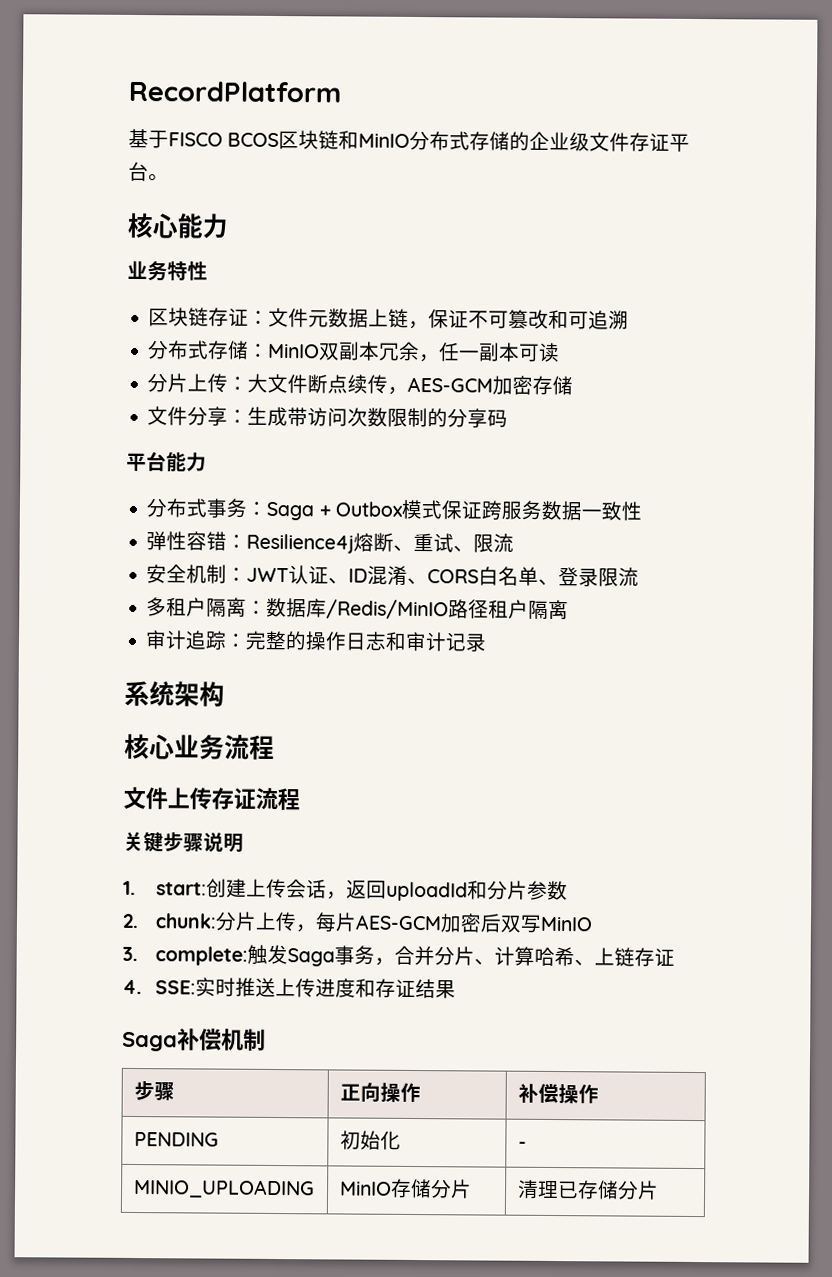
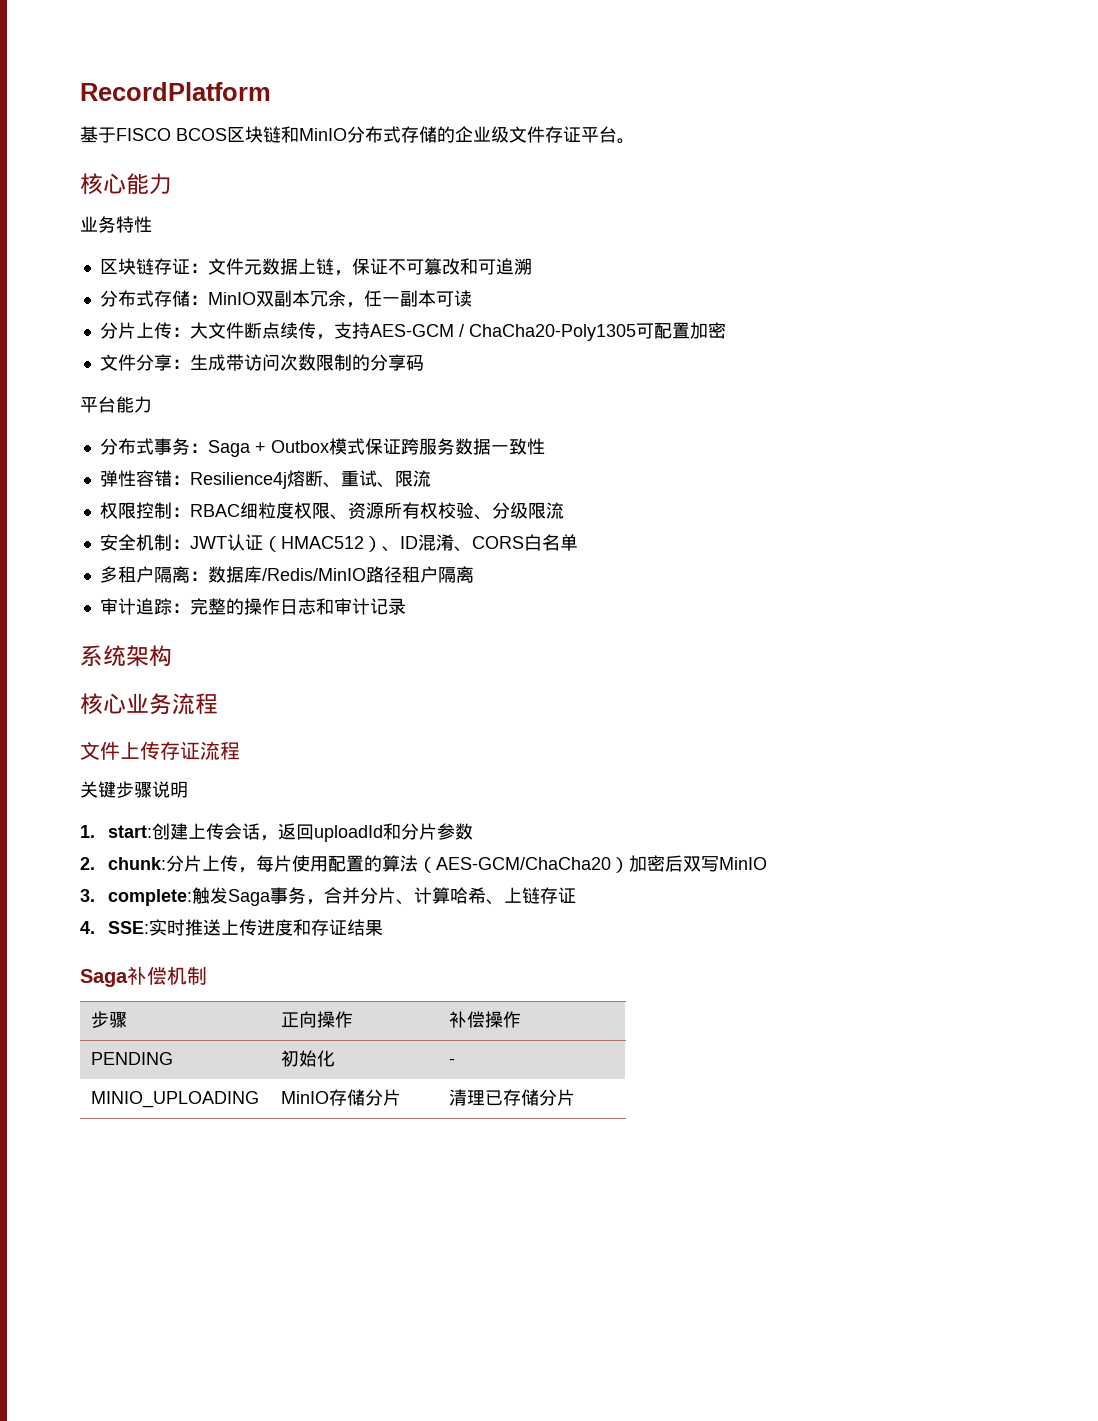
- 分片上传：大文件断点续传，AES-GCM加密存储
+ 分片上传：大文件断点续传，支持AES-GCM / ChaCha20-Poly1305可配置加密
+ 权限控制：RBAC细粒度权限、资源所有权校验、分级限流
- 安全机制：JWT认证、ID混淆、CORS白名单、登录限流
+ 安全机制：JWT认证（HMAC512）、ID混淆、CORS白名单
- 2. chunk:分片上传，每片AES-GCM加密后双写MinIO
+ 2. chunk:分片上传，每片使用配置的算法（AES-GCM/ChaCha20）加密后双写MinIO

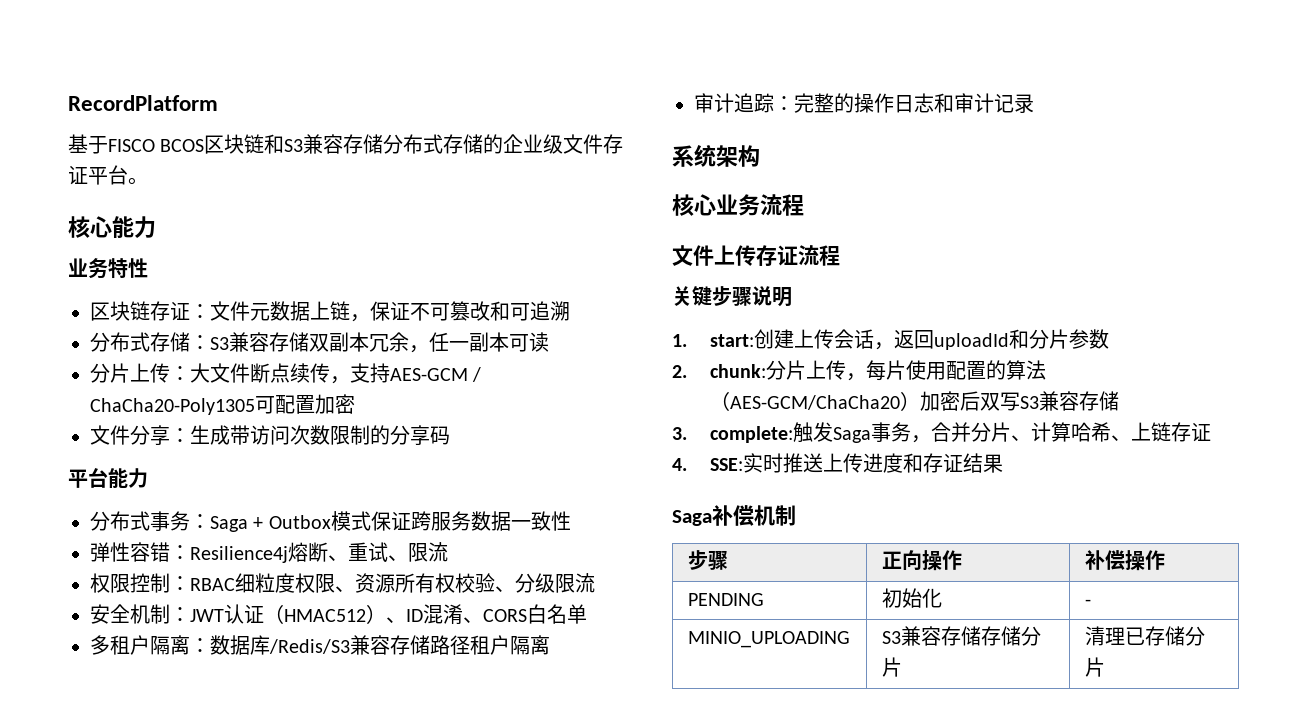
- 基于FISCO BCOS区块链和MinIO分布式存储的企业级文件存证平台。
+ 基于FISCO BCOS区块链和S3兼容存储分布式存储的企业级文件存证平台。
- 分布式存储：MinIO双副本冗余，任一副本可读
+ 分布式存储：S3兼容存储双副本冗余，任一副本可读
- 多租户隔离：数据库/Redis/MinIO路径租户隔离
+ 多租户隔离：数据库/Redis/S3兼容存储路径租户隔离
- 2. chunk:分片上传，每片使用配置的算法（AES-GCM/ChaCha20）加密后双写MinIO
+ 2. chunk:分片上传，每片使用配置的算法（AES-GCM/ChaCha20）加密后双写S3兼容存储
- MINIO_UPLOADING | MinIO存储分片 | 清理已存储分片
+ MINIO_UPLOADING | S3兼容存储存储分片 | 清理已存储分片

